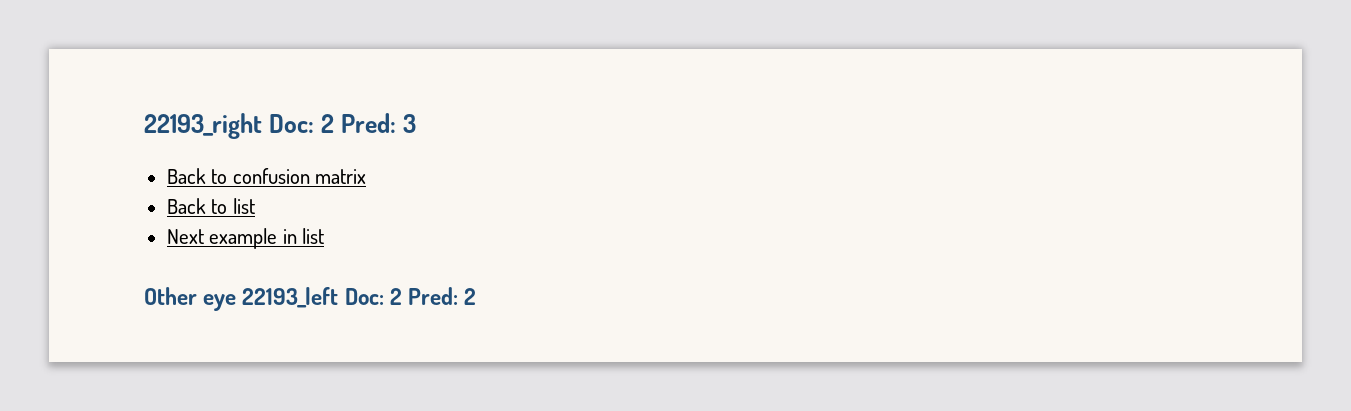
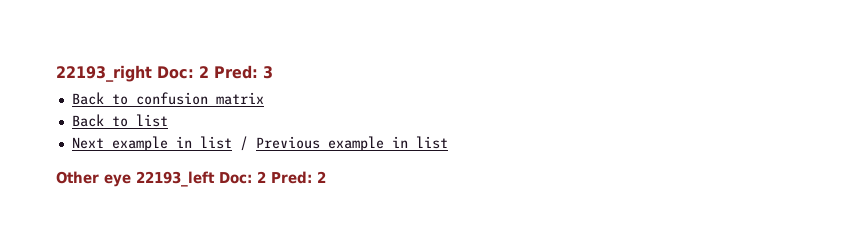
- Next example in list
+ Next example in list / Previous example in list

